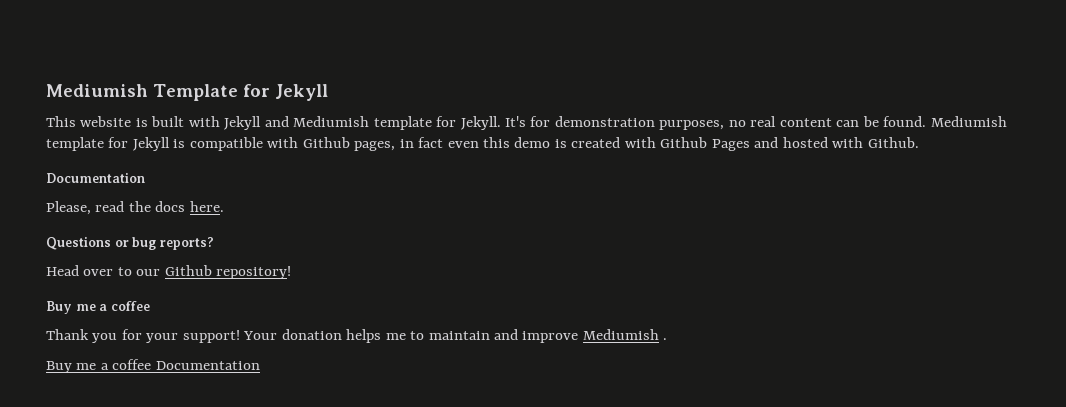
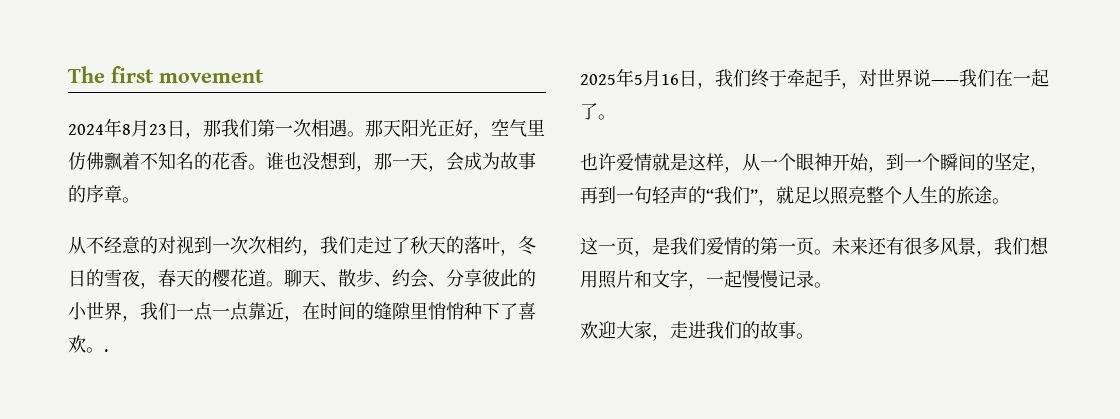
- Mediumish Template for Jekyll
- This website is built with Jekyll and Mediumish template for Jekyll. It's for demonstration purposes, no real content can be found. Mediumish template for Jekyll is compatible with Github pages, in fact even this demo is created with Github Pages and hosted with Github.
- Documentation
- Please, read the docs here.
- Questions or bug reports?
- Head over to our Github repository!
- Buy me a coffee
- Thank you for your support! Your donation helps me to maintain and improve Mediumish .
- Buy me a coffee Documentation
+ The first movement
+ 2024年8月23日，那我们第一次相遇。那天阳光正好，空气里仿佛飘着不知名的花香。谁也没想到，那一天，会成为故事的序章。
+ 从不经意的对视到一次次相约，我们走过了秋天的落叶，冬日的雪夜，春天的樱花道。聊天、散步、约会、分享彼此的小世界，我们一点一点靠近，在时间的缝隙里悄悄种下了喜欢。.
+ 2025年5月16日，我们终于牵起手，对世界说——我们在一起了。
+ 也许爱情就是这样，从一个眼神开始，到一个瞬间的坚定，再到一句轻声的“我们”，就足以照亮整个人生的旅途。
+ 这一页，是我们爱情的第一页。未来还有很多风景，我们想用照片和文字，一起慢慢记录。
+ 欢迎大家，走进我们的故事。

